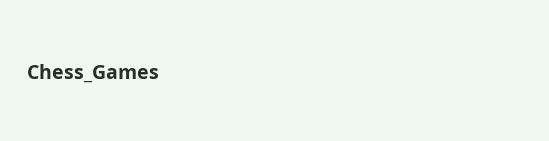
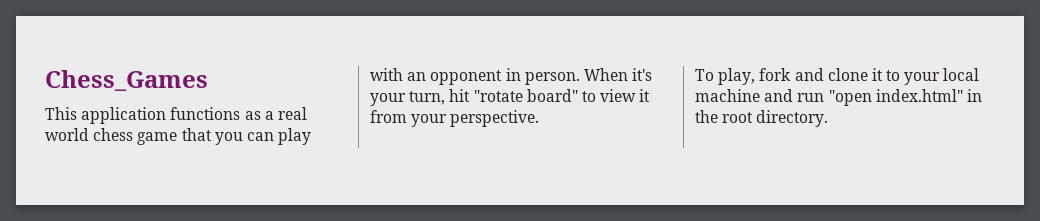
+ This application functions as a real world chess game that you can play with an opponent in person. When it's your turn, hit "rotate board" to view it from your perspective.
+ To play, fork and clone it to your local machine and run "open index.html" in the root directory.

